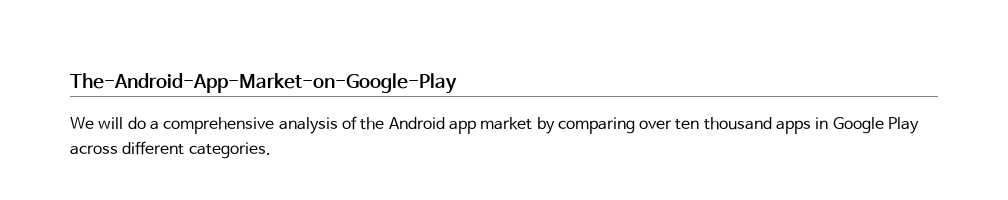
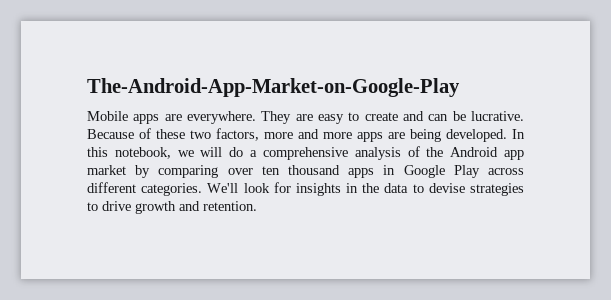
- We will do a comprehensive analysis of the Android app market by comparing over ten thousand apps in Google Play across different categories.
+ Mobile apps are everywhere. They are easy to create and can be lucrative. Because of these two factors, more and more apps are being developed. In this notebook, we will do a comprehensive analysis of the Android app market by comparing over ten thousand apps in Google Play across different categories.
+ We'll look for insights in the data to devise strategies to drive growth and retention.

